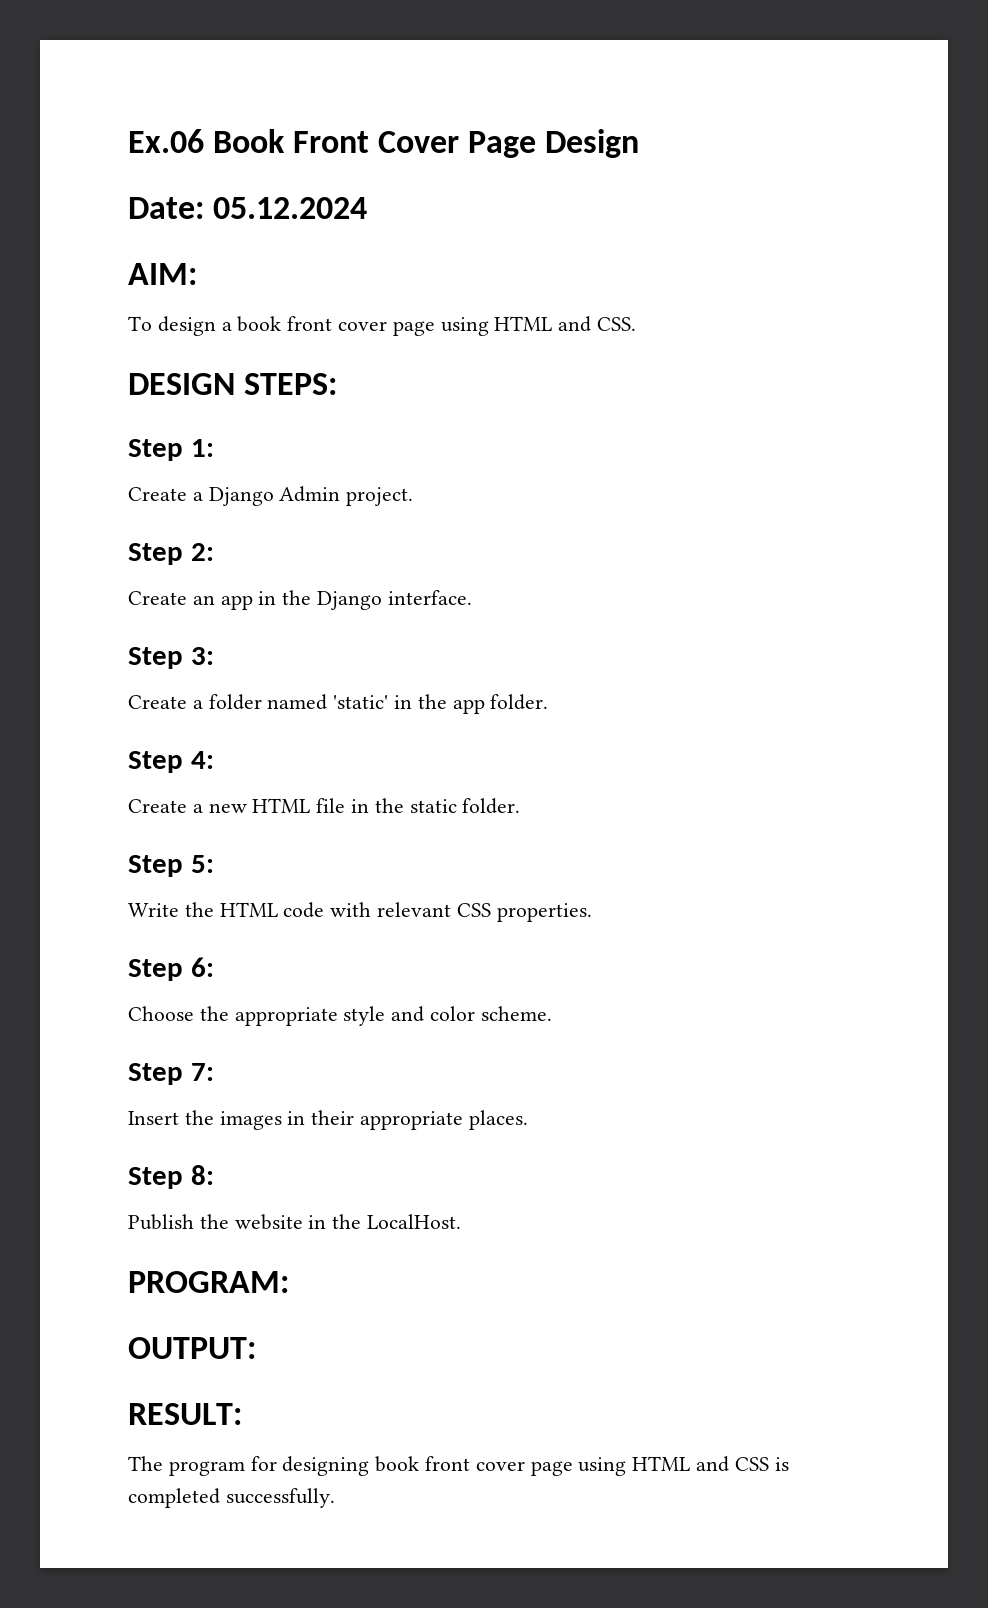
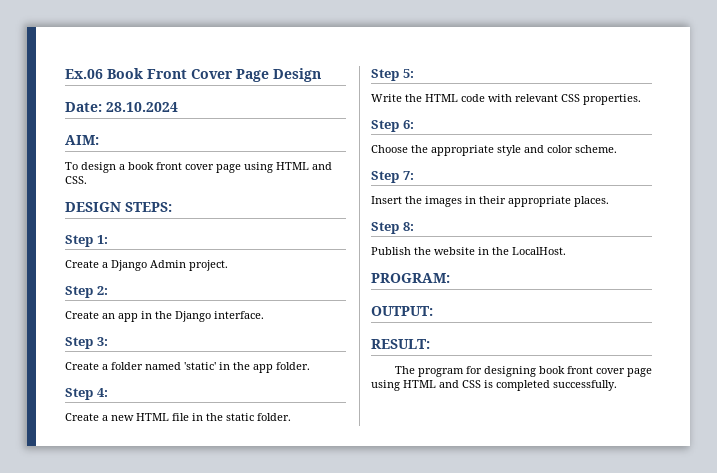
- Date: 05.12.2024
+ Date: 28.10.2024

